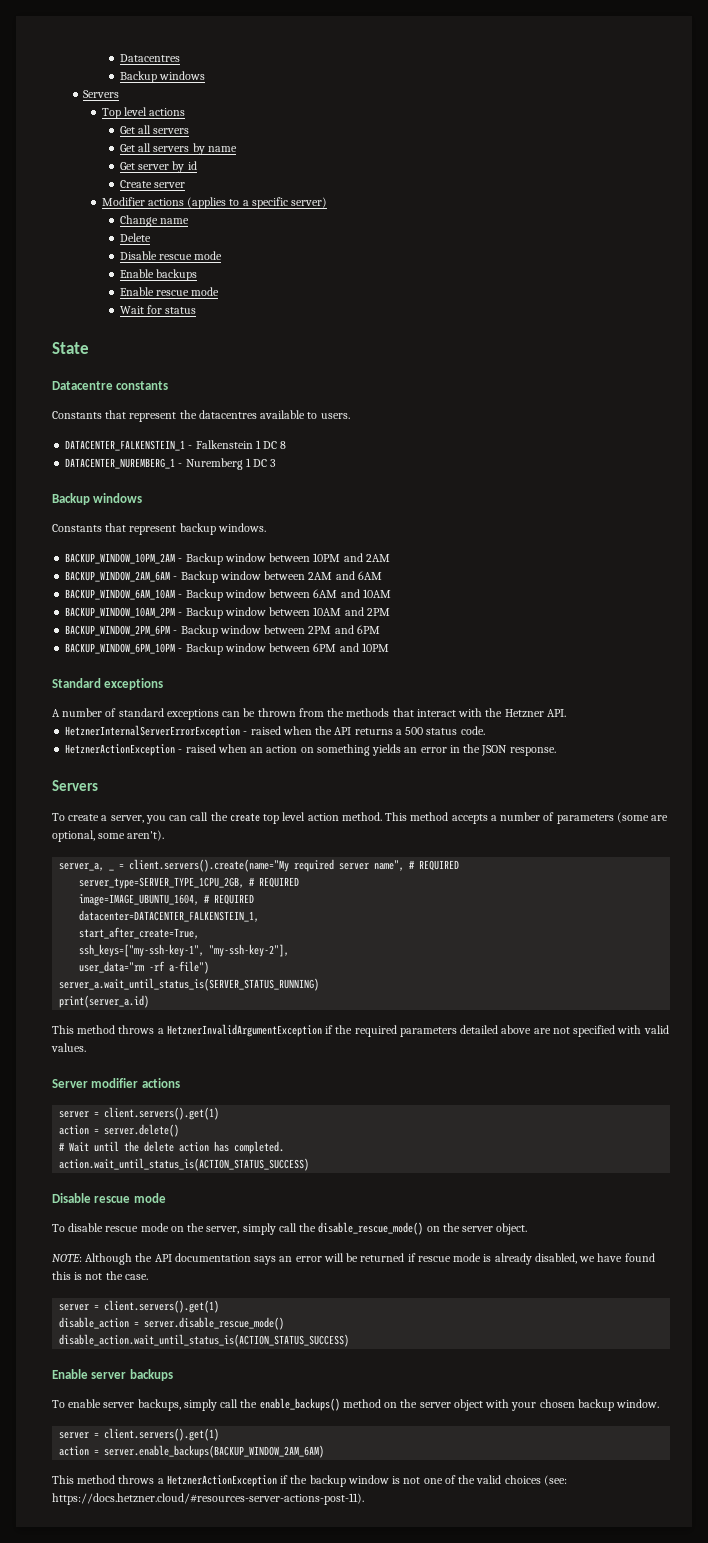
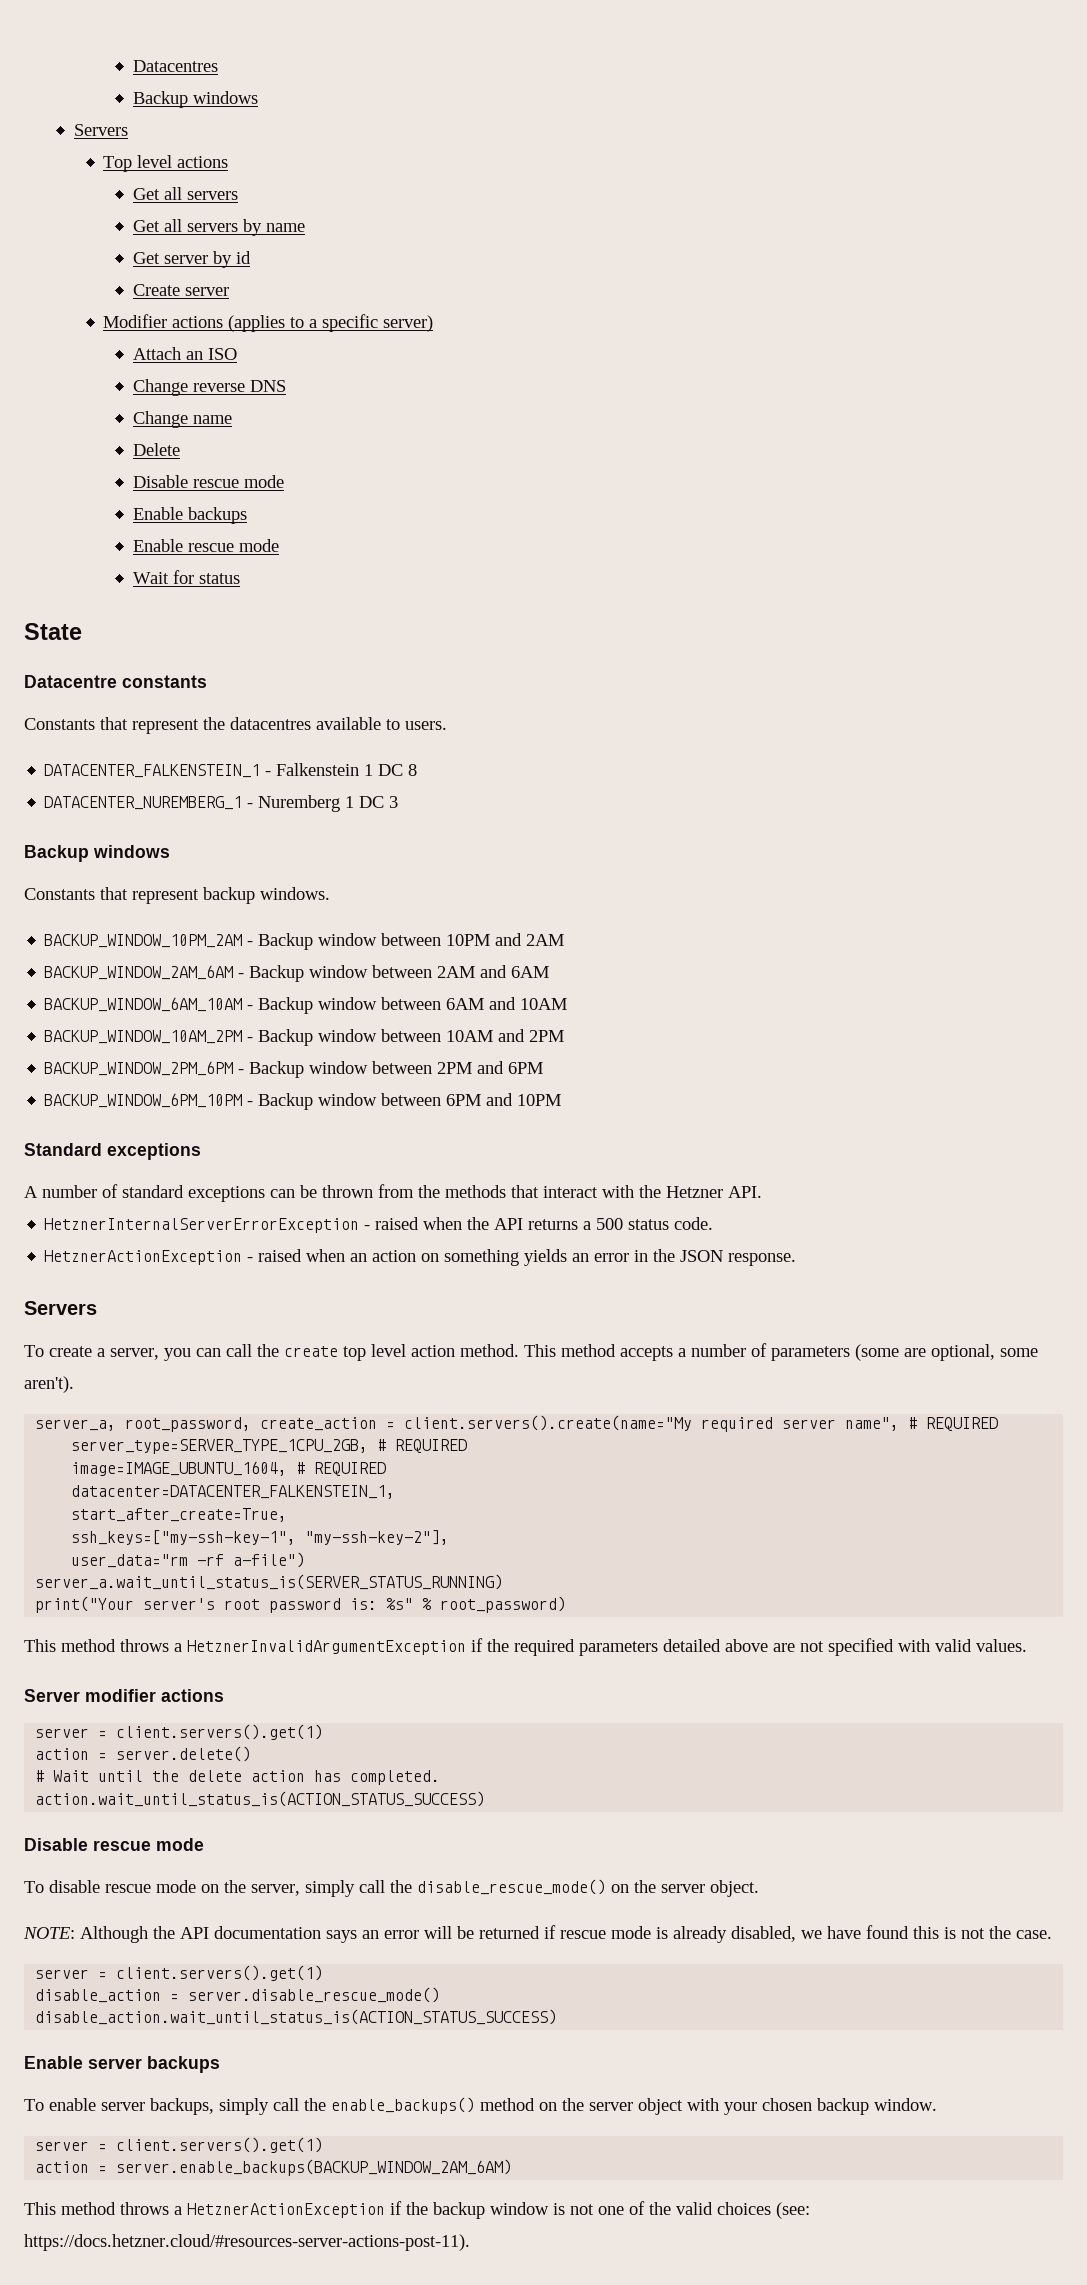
+ Attach an ISO
+ Change reverse DNS
- server_a, _ = client.servers().create(name="My required server name", # REQUIRED
+ server_a, root_password, create_action = client.servers().create(name="My required server name", # REQUIRED
- print(server_a.id)
+ print("Your server's root password is: %s" % root_password)

